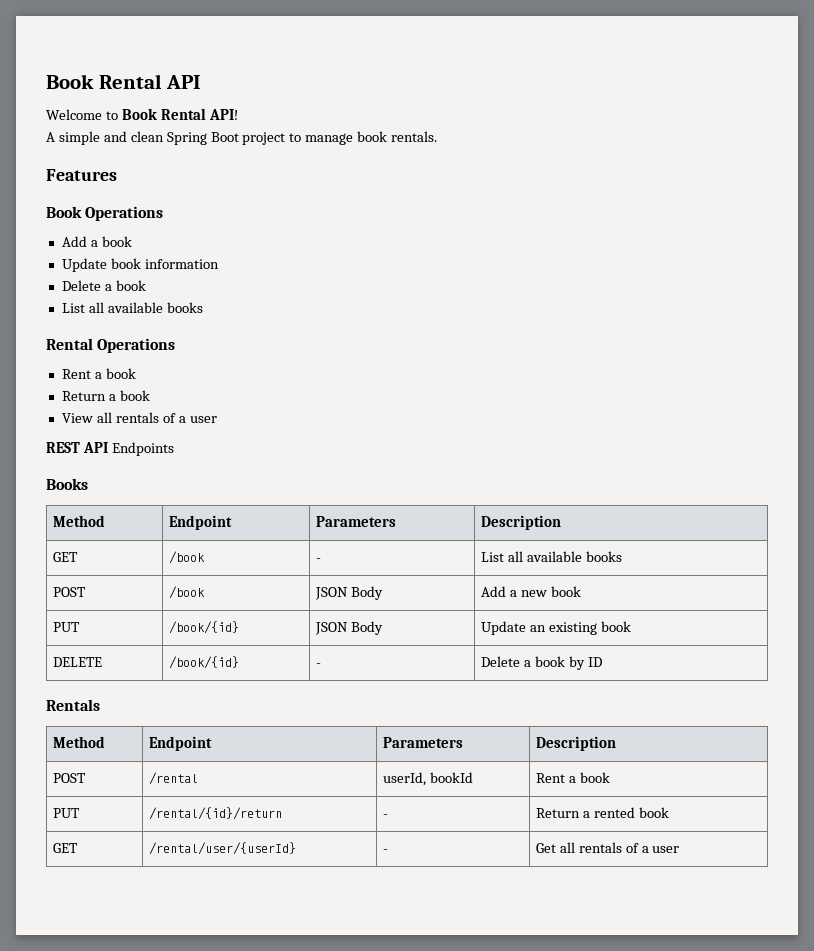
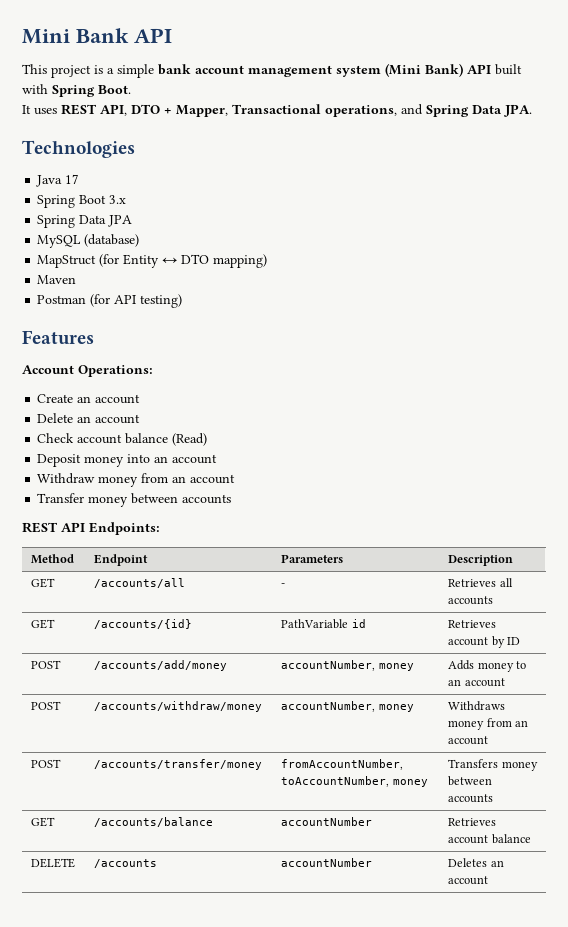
- Book Rental API
+ Mini Bank API
- Welcome to Book Rental API!
- A simple and clean Spring Boot project to manage book rentals.
+ This project is a simple bank account management system (Mini Bank) API built with Spring Boot.
+ It uses REST API, DTO + Mapper, Transactional operations, and Spring Data JPA.
+ Technologies
+ Java 17
+ Spring Boot 3.x
+ Spring Data JPA
+ MySQL (database)
+ MapStruct (for Entity ↔ DTO mapping)
+ Maven
+ Postman (for API testing)
  Features
- Book Operations
- Add a book
- Update book information
- Delete a book
- List all available books
- Rental Operations
- Rent a book
- Return a book
- View all rentals of a user
+ Account Operations:
+ Create an account
+ Delete an account
+ Check account balance (Read)
+ Deposit money into an account
+ Withdraw money from an account
+ Transfer money between accounts
- REST API Endpoints
- Books
+ REST API Endpoints:
- GET | /book | - | List all available books
- POST | /book | JSON Body | Add a new book
- PUT | /book/{id} | JSON Body | Update an existing book
- DELETE | /book/{id} | - | Delete a book by ID
- Rentals
- Method | Endpoint | Parameters | Description
- POST | /rental | userId, bookId | Rent a book
- PUT | /rental/{id}/return | - | Return a rented book
- GET | /rental/user/{userId} | - | Get all rentals of a user
+ GET | /accounts/all | - | Retrieves all accounts
+ GET | /accounts/{id} | PathVariable id | Retrieves account by ID
+ POST | /accounts/add/money | accountNumber, money | Adds money to an account
+ POST | /accounts/withdraw/money | accountNumber, money | Withdraws money from an account
+ POST | /accounts/transfer/money | fromAccountNumber, toAccountNumber, money | Transfers money between accounts
+ GET | /accounts/balance | accountNumber | Retrieves account balance
+ DELETE | /accounts | accountNumber | Deletes an account

